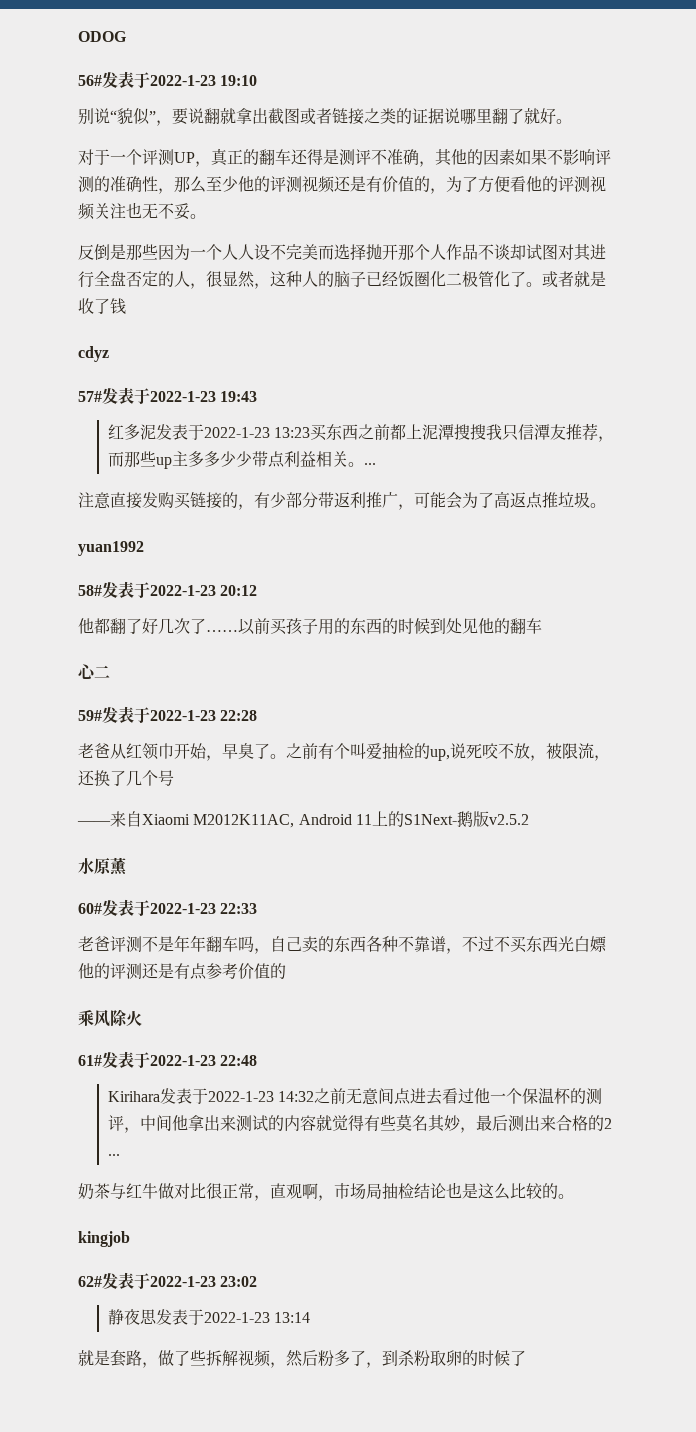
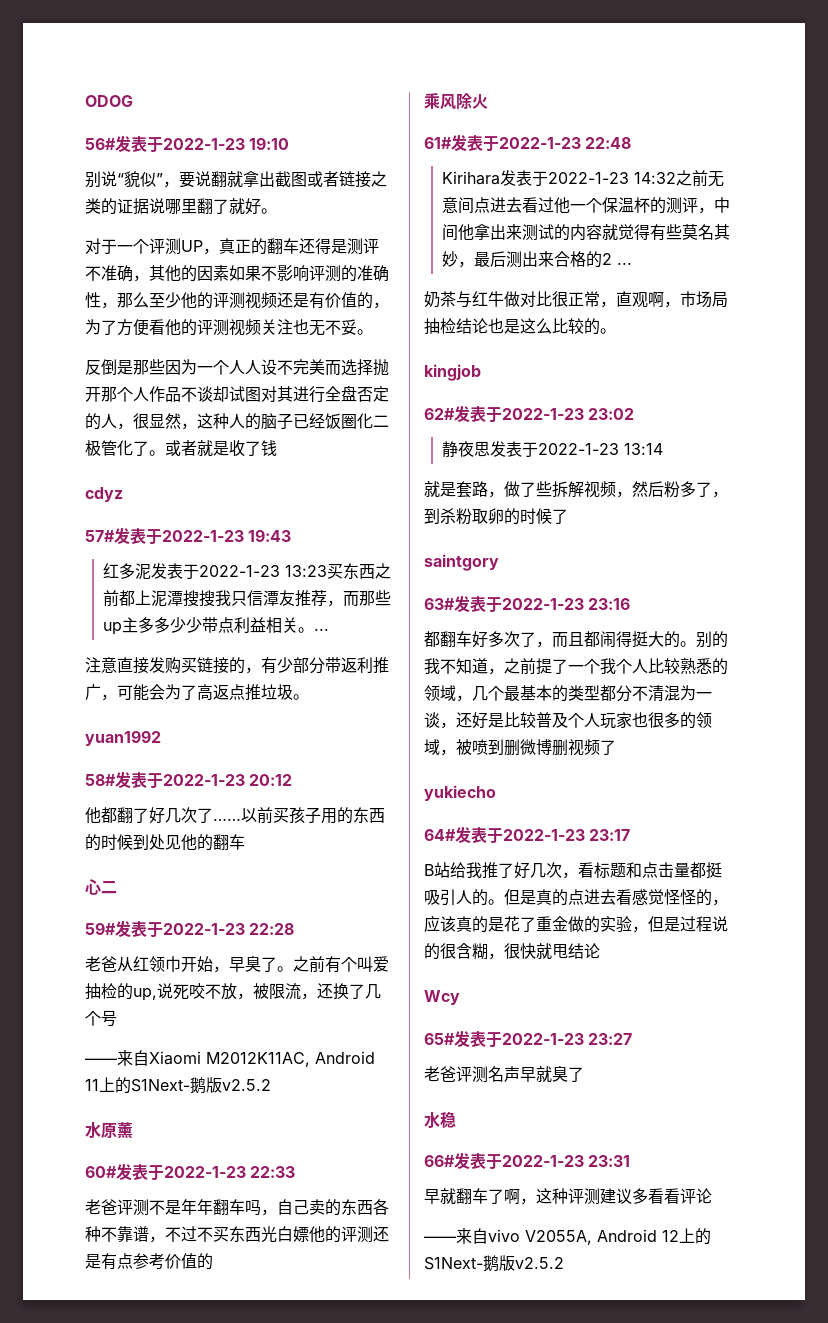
+ saintgory
+ 63#发表于2022-1-23 23:16
+ 都翻车好多次了，而且都闹得挺大的。别的我不知道，之前提了一个我个人比较熟悉的领域，几个最基本的类型都分不清混为一谈，还好是比较普及个人玩家也很多的领域，被喷到删微博删视频了
+ yukiecho
+ 64#发表于2022-1-23 23:17
+ B站给我推了好几次，看标题和点击量都挺吸引人的。但是真的点进去看感觉怪怪的，应该真的是花了重金做的实验，但是过程说的很含糊，很快就甩结论
+ Wcy
+ 65#发表于2022-1-23 23:27
+ 老爸评测名声早就臭了
+ 水稳
+ 66#发表于2022-1-23 23:31
+ 早就翻车了啊，这种评测建议多看看评论
+ ——来自vivo V2055A, Android 12上的S1Next-鹅版v2.5.2

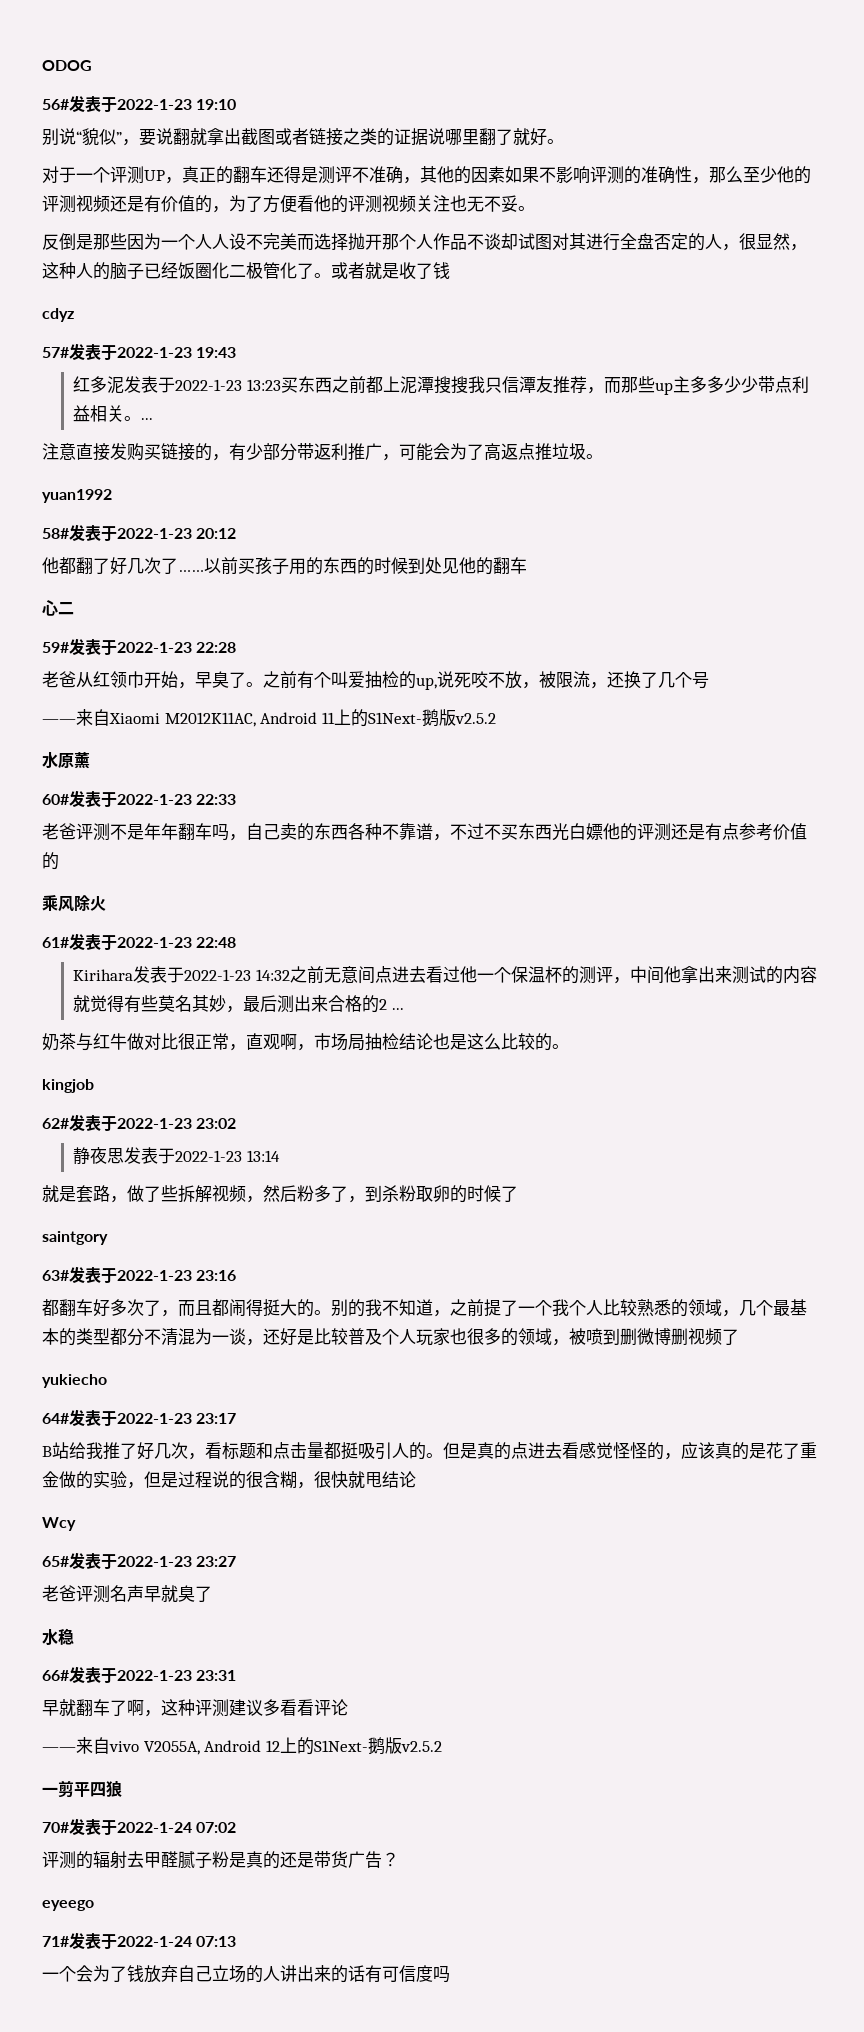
+ 一剪平四狼
+ 70#发表于2022-1-24 07:02
+ 评测的辐射去甲醛腻子粉是真的还是带货广告？
+ eyeego
+ 71#发表于2022-1-24 07:13
+ 一个会为了钱放弃自己立场的人讲出来的话有可信度吗

